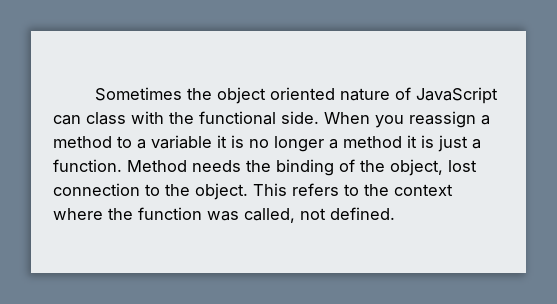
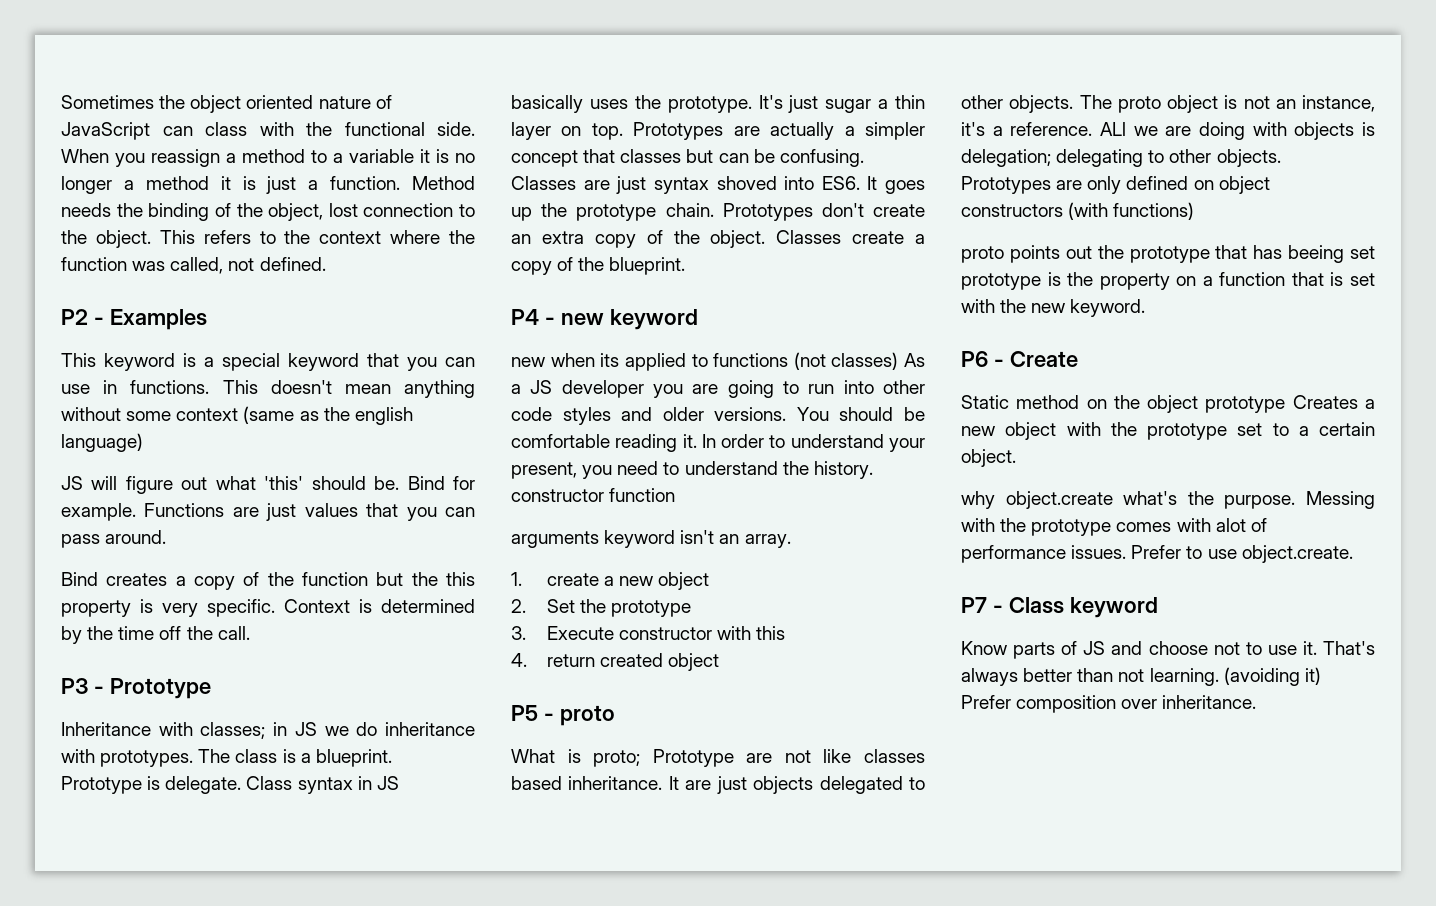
+ P2 - Examples
+ This keyword is a special keyword that you can use in functions. This doesn't mean anything without some context (same as the english language)
+ JS will figure out what 'this' should be. Bind for example. Functions are just values that you can pass around.
+ Bind creates a copy of the function but the this property is very specific. Context is determined by the time off the call.
+ P3 - Prototype
+ Inheritance with classes; in JS we do inheritance with prototypes. The class is a blueprint. Prototype is delegate. Class syntax in JS basically uses the prototype. It's just sugar a thin layer on top. Prototypes are actually a simpler concept that classes but can be confusing. Classes are just syntax shoved into ES6. It goes up the prototype chain. Prototypes don't create an extra copy of the object. Classes create a copy of the blueprint.
+ P4 - new keyword
+ new when its applied to functions (not classes) As a JS developer you are going to run into other code styles and older versions. You should be comfortable reading it. In order to understand your present, you need to understand the history. constructor function
+ arguments keyword isn't an array.
+ 1. create a new object
+ 2. Set the prototype
+ 3. Execute constructor with this
+ 4. return created object
+ P5 - proto
+ What is proto; Prototype are not like classes based inheritance. It are just objects delegated to other objects. The proto object is not an instance, it's a reference. ALl we are doing with objects is delegation; delegating to other objects. Prototypes are only defined on object constructors (with functions)
+ proto points out the prototype that has beeing set prototype is the property on a function that is set with the new keyword.
+ P6 - Create
+ Static method on the object prototype Creates a new object with the prototype set to a certain object.
+ why object.create what's the purpose. Messing with the prototype comes with alot of performance issues. Prefer to use object.create.
+ P7 - Class keyword
+ Know parts of JS and choose not to use it. That's always better than not learning. (avoiding it) Prefer composition over inheritance.

